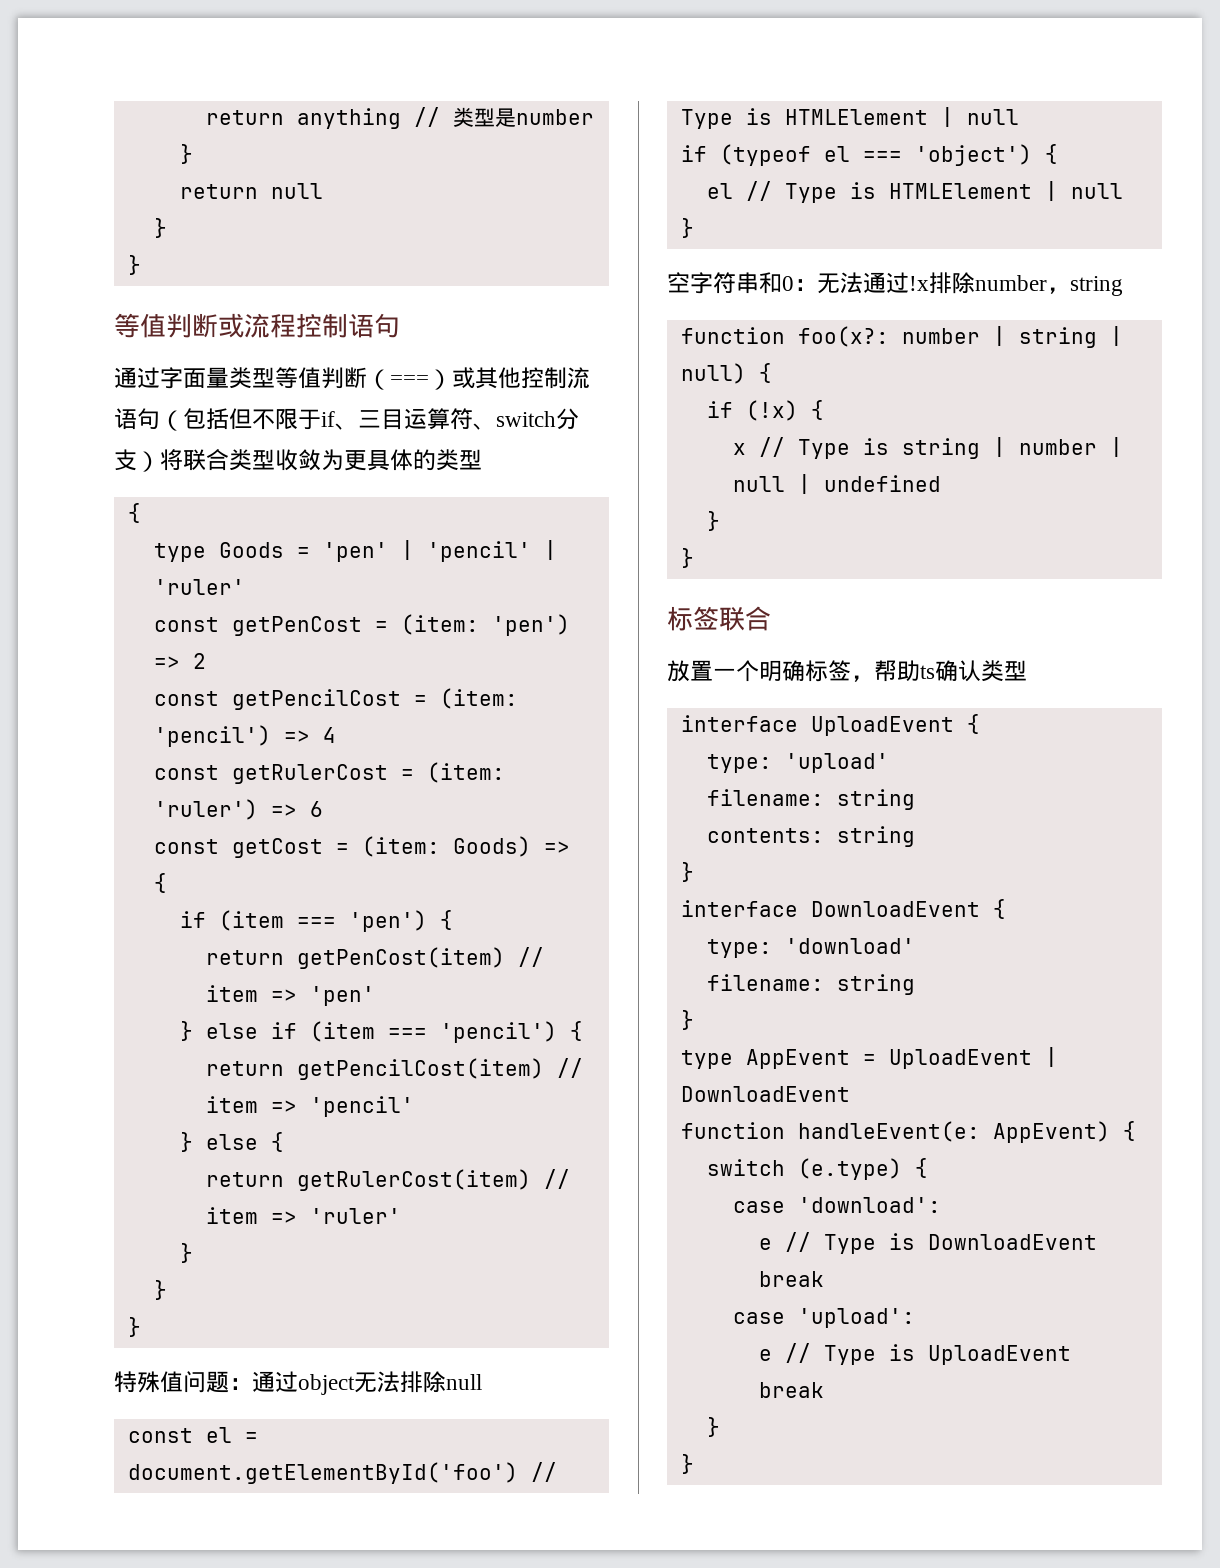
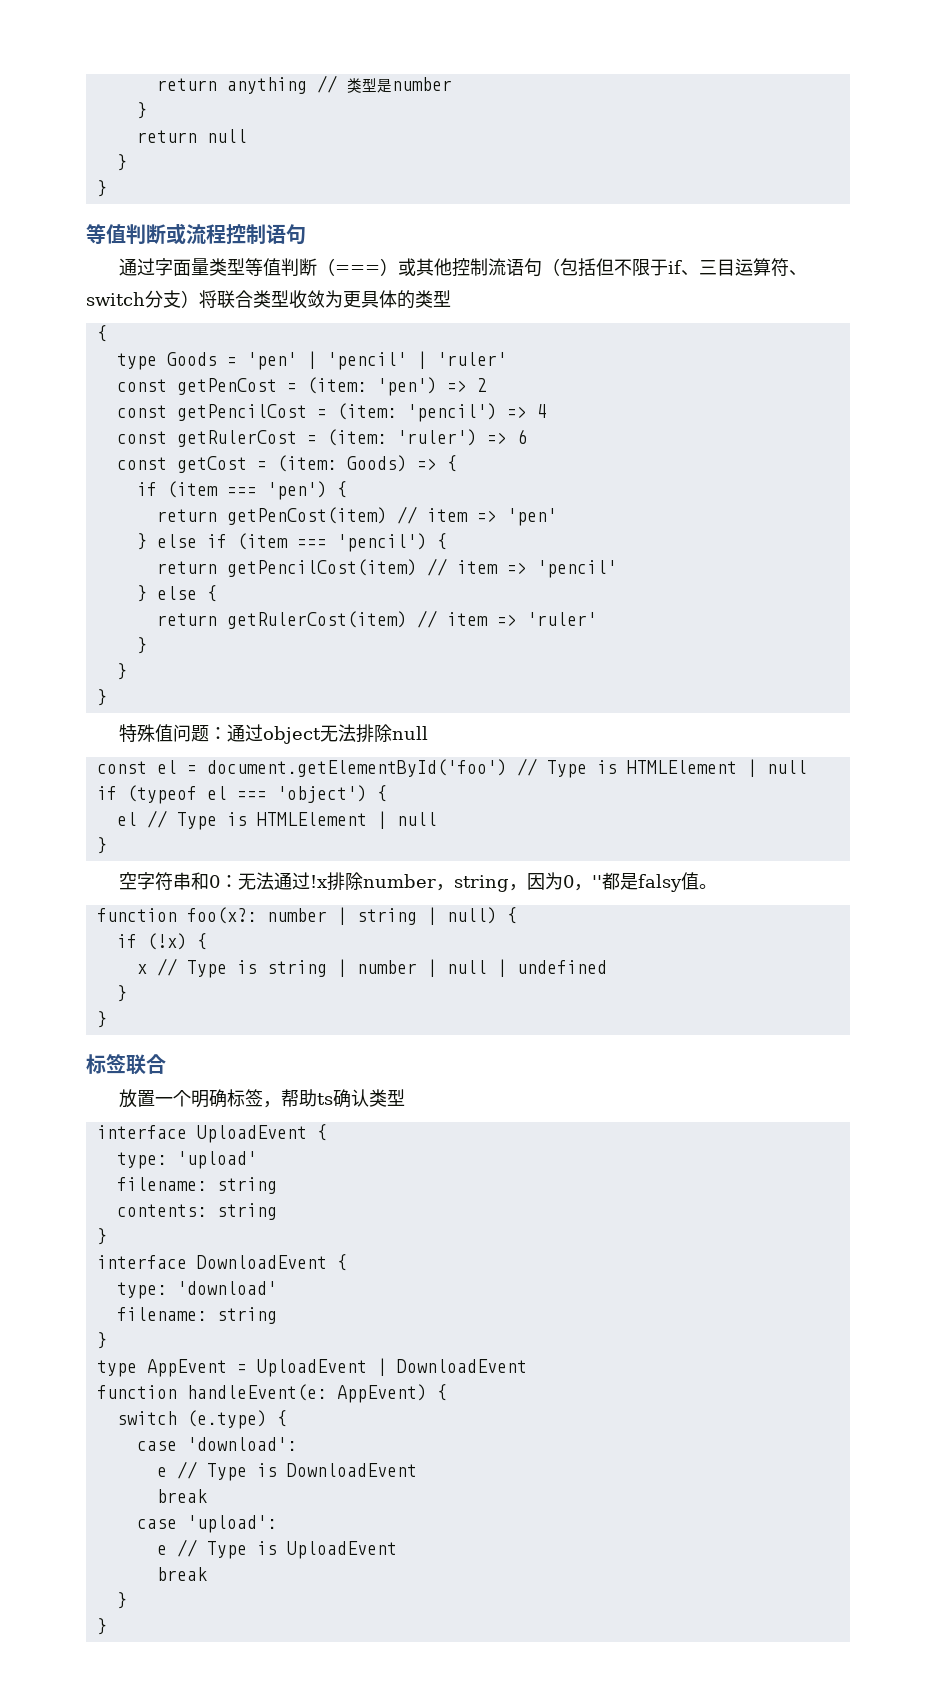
- 空字符串和0：无法通过!x排除number，string
+ 空字符串和0：无法通过!x排除number，string，因为0，''都是falsy值。

